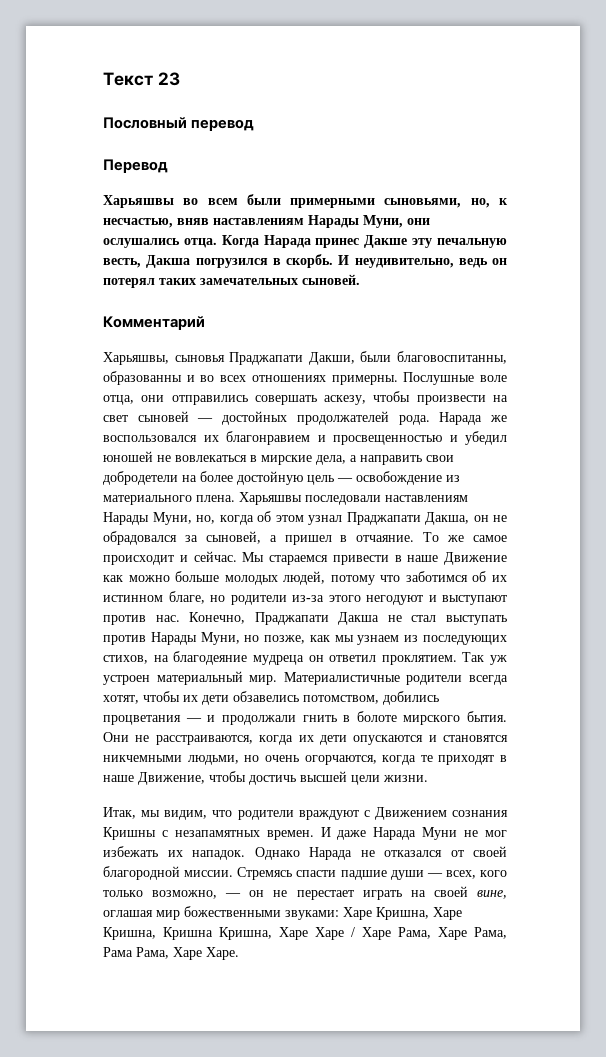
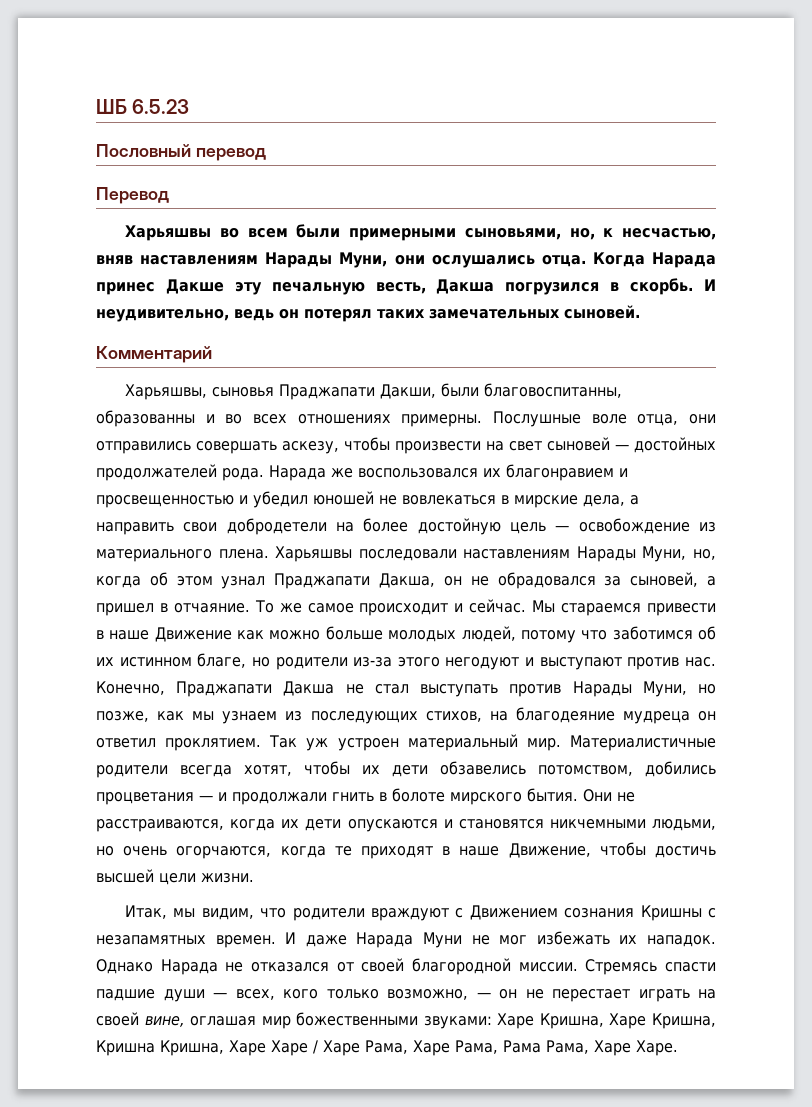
- Текст 23
+ ШБ 6.5.23

